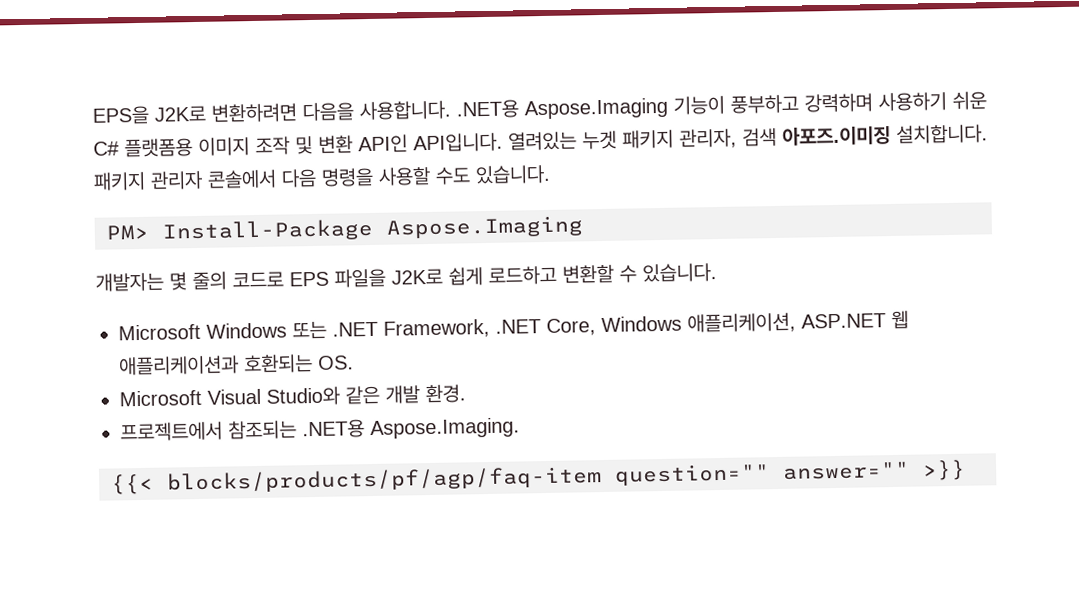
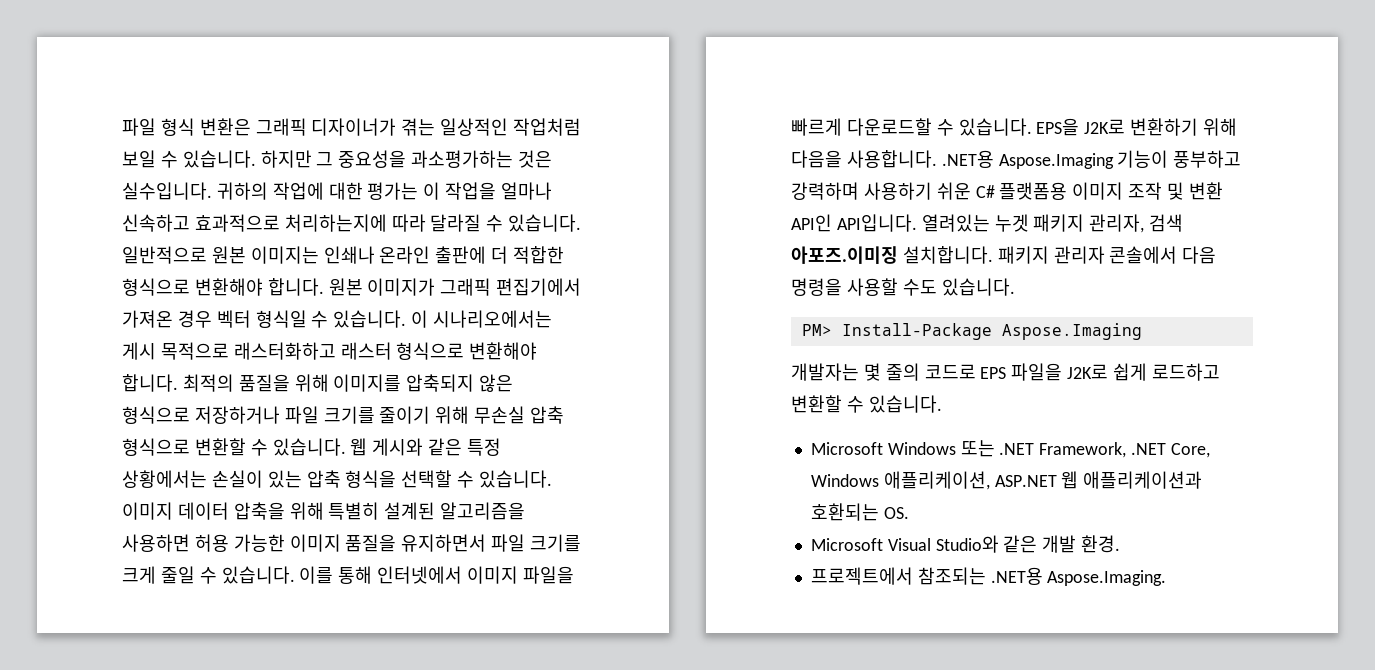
- EPS을 J2K로 변환하려면 다음을 사용합니다. .NET용 Aspose.Imaging 기능이 풍부하고 강력하며 사용하기 쉬운 C# 플랫폼용 이미지 조작 및 변환 API인 API입니다.
+ 파일 형식 변환은 그래픽 디자이너가 겪는 일상적인 작업처럼 보일 수 있습니다. 하지만 그 중요성을 과소평가하는 것은 실수입니다. 귀하의 작업에 대한 평가는 이 작업을 얼마나 신속하고 효과적으로 처리하는지에 따라 달라질 수 있습니다. 일반적으로 원본 이미지는 인쇄나 온라인 출판에 더 적합한 형식으로 변환해야 합니다. 원본 이미지가 그래픽 편집기에서 가져온 경우 벡터 형식일 수 있습니다. 이 시나리오에서는 게시 목적으로 래스터화하고 래스터 형식으로 변환해야 합니다. 최적의 품질을 위해 이미지를 압축되지 않은 형식으로 저장하거나 파일 크기를 줄이기 위해 무손실 압축 형식으로 변환할 수 있습니다. 웹 게시와 같은 특정 상황에서는 손실이 있는 압축 형식을 선택할 수 있습니다. 이미지 데이터 압축을 위해 특별히 설계된 알고리즘을 사용하면 허용 가능한 이미지 품질을 유지하면서 파일 크기를 크게 줄일 수 있습니다. 이를 통해 인터넷에서 이미지 파일을 빠르게 다운로드할 수 있습니다. EPS을 J2K로 변환하기 위해 다음을 사용합니다. .NET용 Aspose.Imaging 기능이 풍부하고 강력하며 사용하기 쉬운 C# 플랫폼용 이미지 조작 및 변환 API인 API입니다.
- {{< blocks/products/pf/agp/faq-item question="" answer="" >}}

